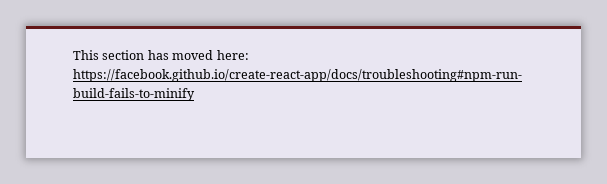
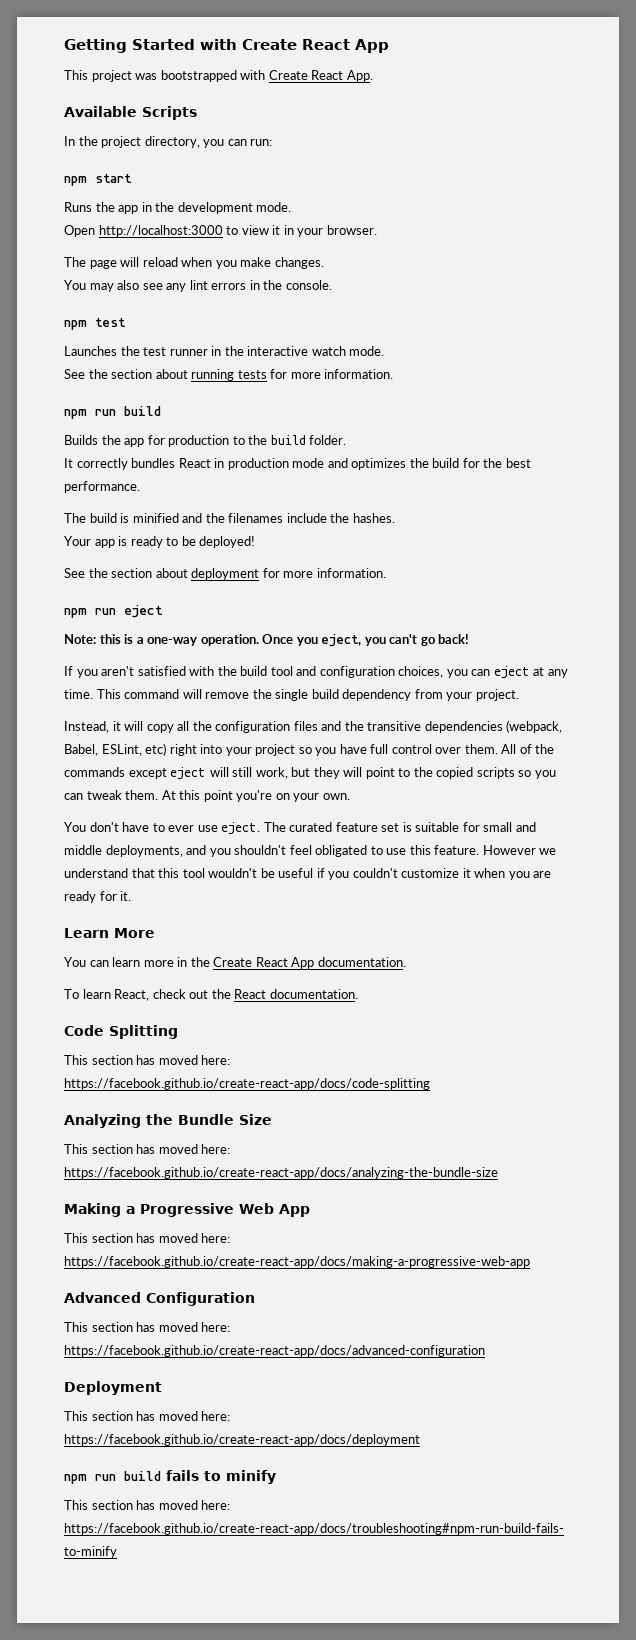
+ Getting Started with Create React App
+ This project was bootstrapped with Create React App.
+ Available Scripts
+ In the project directory, you can run:
+ npm start
+ Runs the app in the development mode.
+ Open http://localhost:3000 to view it in your browser.
+ The page will reload when you make changes.
+ You may also see any lint errors in the console.
+ npm test
+ Launches the test runner in the interactive watch mode.
+ See the section about running tests for more information.
+ npm run build
+ Builds the app for production to the build folder.
+ It correctly bundles React in production mode and optimizes the build for the best performance.
+ The build is minified and the filenames include the hashes.
+ Your app is ready to be deployed!
+ See the section about deployment for more information.
+ npm run eject
+ Note: this is a one-way operation. Once you eject, you can't go back!
+ If you aren't satisfied with the build tool and configuration choices, you can eject at any time. This command will remove the single build dependency from your project.
+ Instead, it will copy all the configuration files and the transitive dependencies (webpack, Babel, ESLint, etc) right into your project so you have full control over them. All of the commands except eject will still work, but they will point to the copied scripts so you can tweak them. At this point you're on your own.
+ You don't have to ever use eject. The curated feature set is suitable for small and middle deployments, and you shouldn't feel obligated to use this feature. However we understand that this tool wouldn't be useful if you couldn't customize it when you are ready for it.
+ Learn More
+ You can learn more in the Create React App documentation.
+ To learn React, check out the React documentation.
+ Code Splitting
+ This section has moved here: https://facebook.github.io/create-react-app/docs/code-splitting
+ Analyzing the Bundle Size
+ This section has moved here: https://facebook.github.io/create-react-app/docs/analyzing-the-bundle-size
+ Making a Progressive Web App
+ This section has moved here: https://facebook.github.io/create-react-app/docs/making-a-progressive-web-app
+ Advanced Configuration
+ This section has moved here: https://facebook.github.io/create-react-app/docs/advanced-configuration
+ Deployment
+ This section has moved here: https://facebook.github.io/create-react-app/docs/deployment
+ npm run build fails to minify

